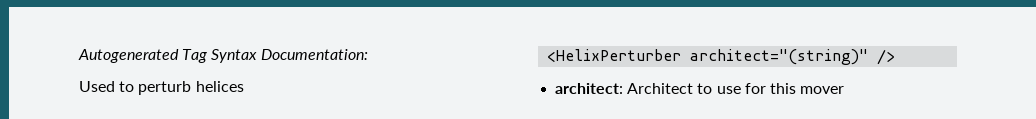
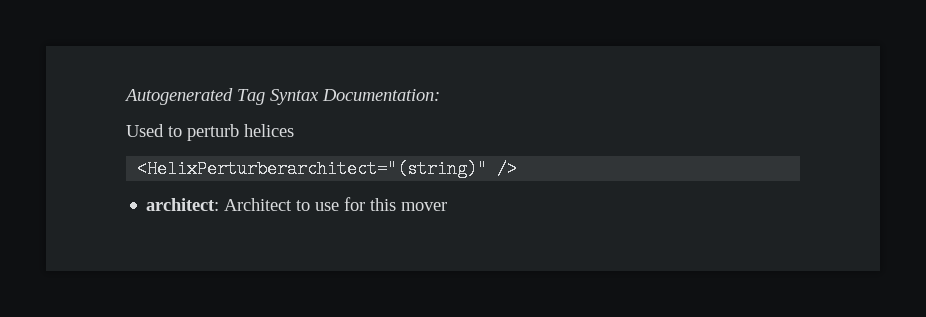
- <HelixPerturber architect="(string)" />
+ <HelixPerturberarchitect="(string)" />

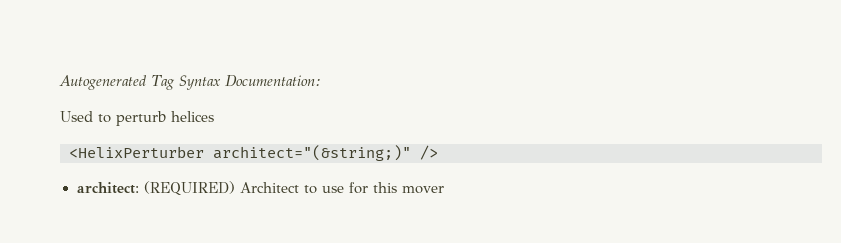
- <HelixPerturberarchitect="(string)" />
+ <HelixPerturber architect="(&string;)" />
- architect: Architect to use for this mover
+ architect: (REQUIRED) Architect to use for this mover

